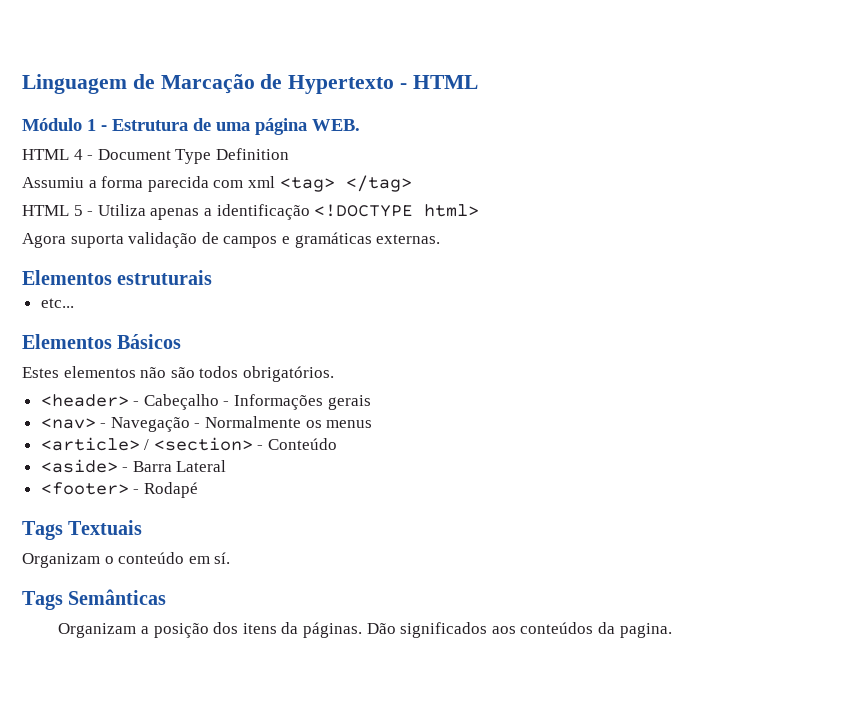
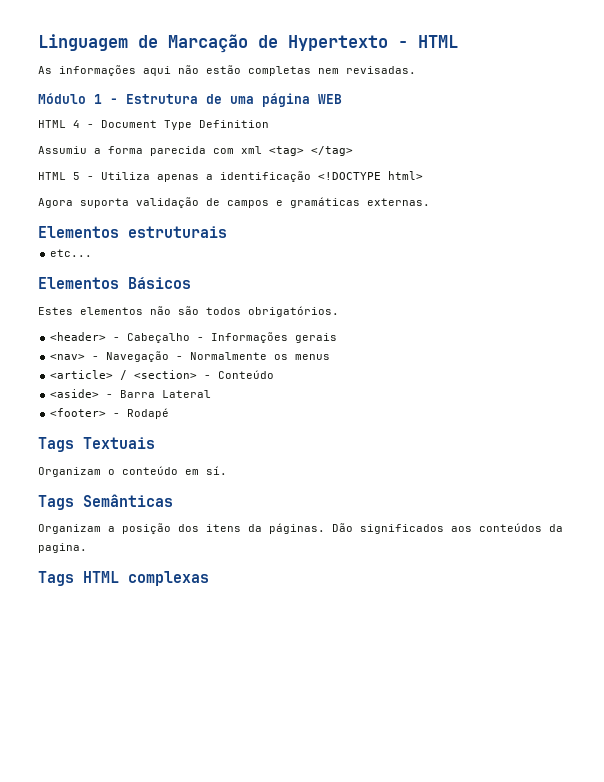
+ As informações aqui não estão completas nem revisadas.
- Módulo 1 - Estrutura de uma página WEB.
+ Módulo 1 - Estrutura de uma página WEB
+ Tags HTML complexas

